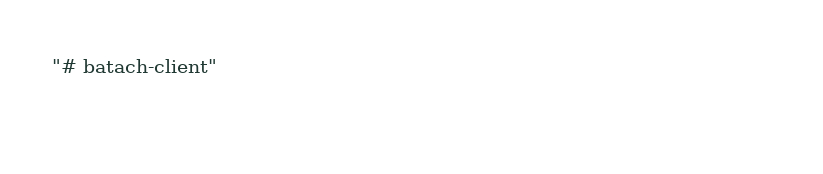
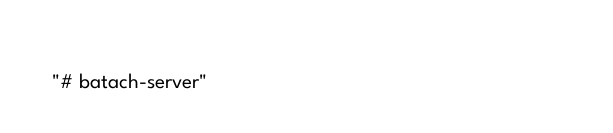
- "# batach-client"
+ "# batach-server"

